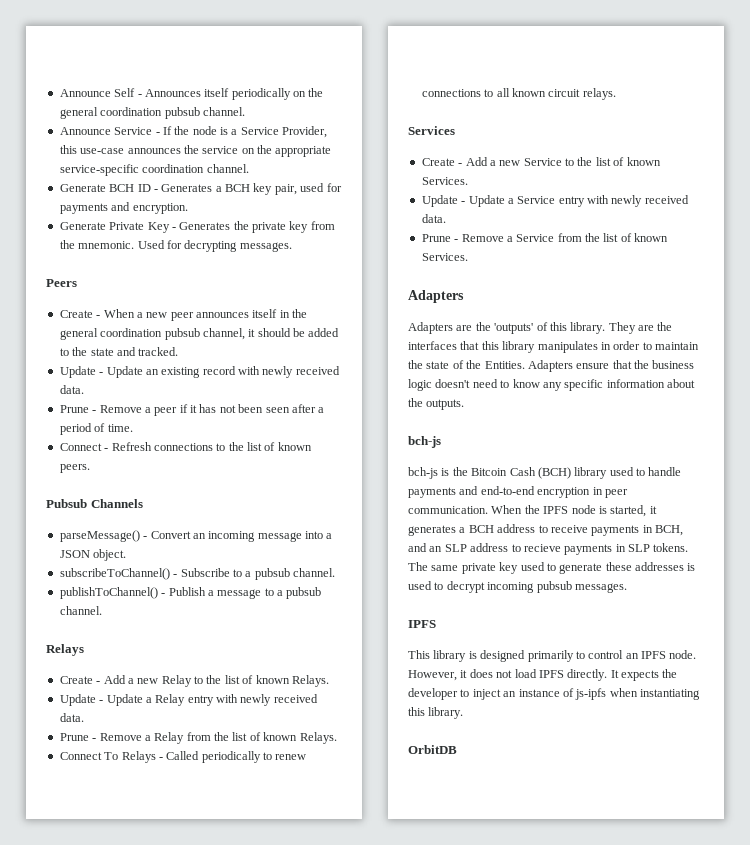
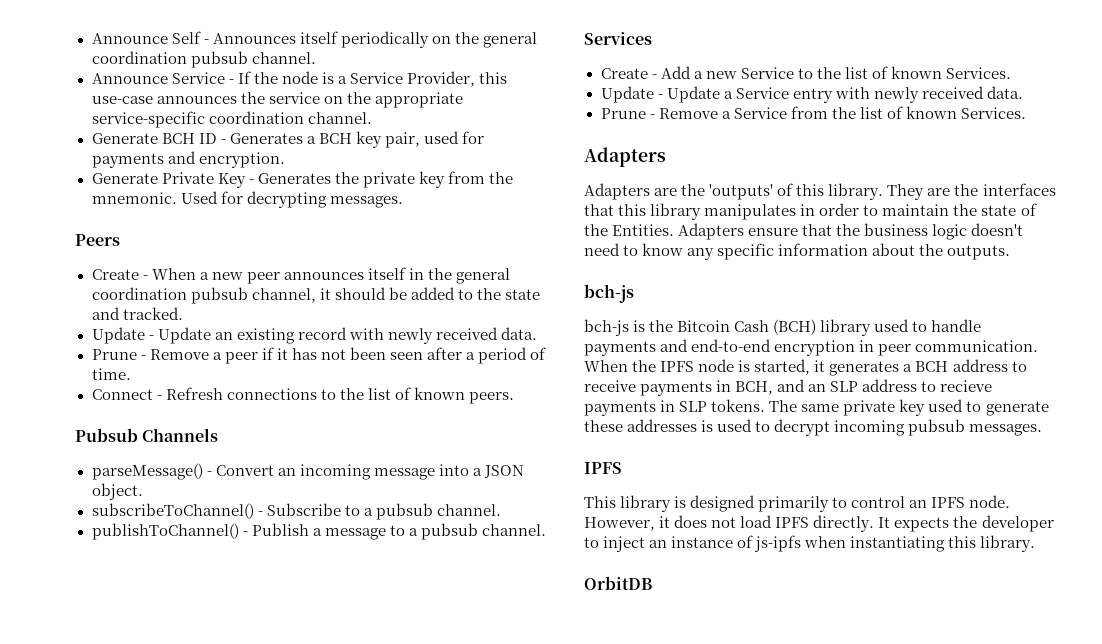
  publishToChannel() - Publish a message to a pubsub channel.
- Relays
- Create - Add a new Relay to the list of known Relays.
- Update - Update a Relay entry with newly received data.
- Prune - Remove a Relay from the list of known Relays.
- Connect To Relays - Called periodically to renew connections to all known circuit relays.

